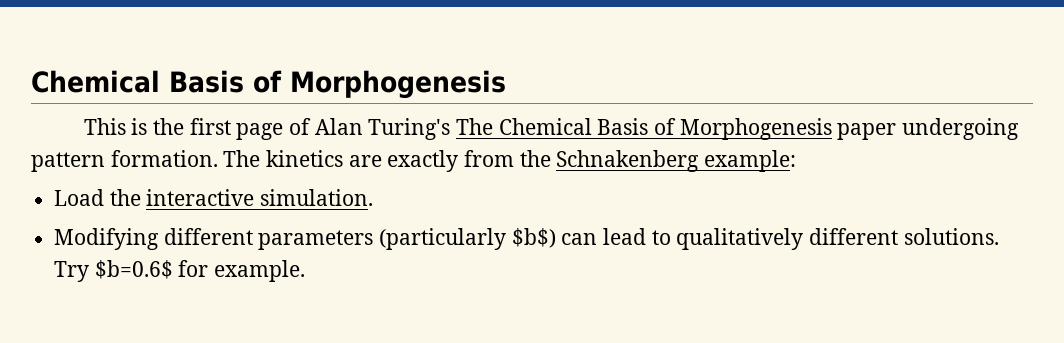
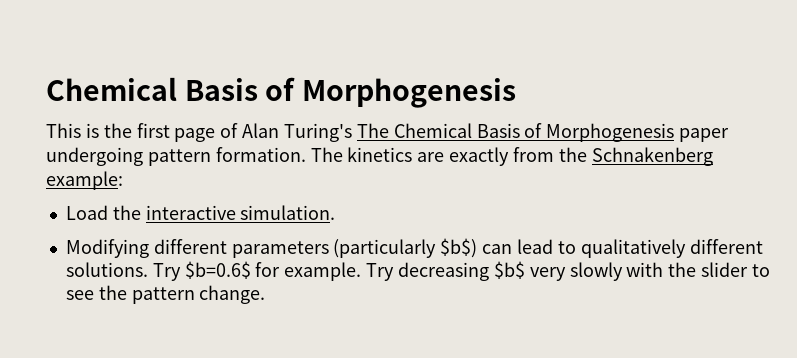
+ Try decreasing $b$ very slowly with the slider to see the pattern change.

